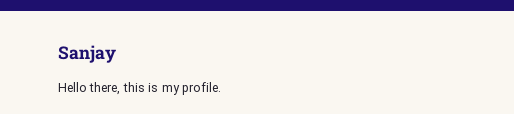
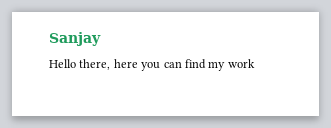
- Hello there, this is my profile.
+ Hello there, here you can find my work

